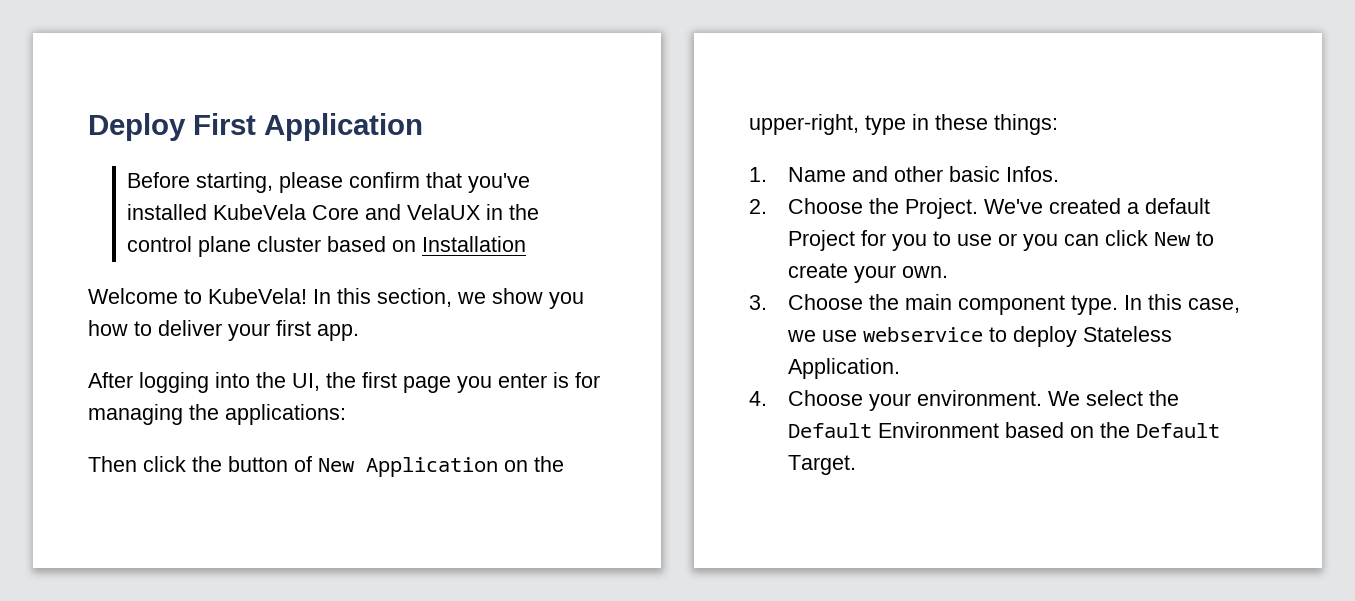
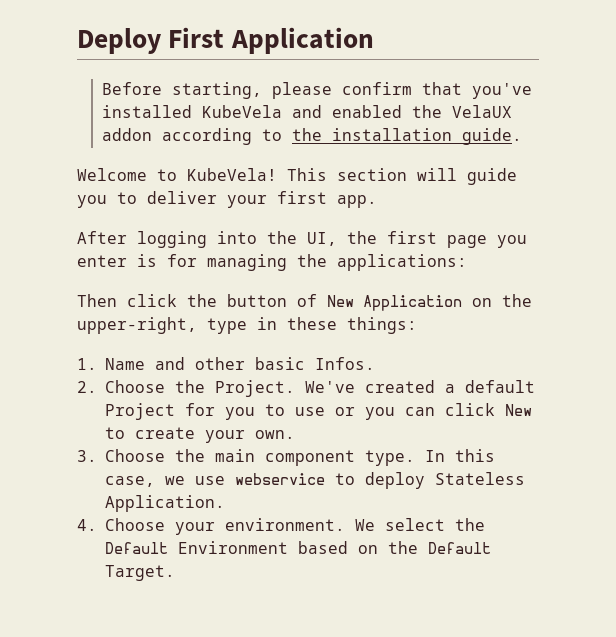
- Before starting, please confirm that you've installed KubeVela Core and VelaUX in the control plane cluster based on Installation
- Welcome to KubeVela! In this section, we show you how to deliver your first app.
+ Before starting, please confirm that you've installed KubeVela and enabled the VelaUX addon according to the installation guide.
+ Welcome to KubeVela! This section will guide you to deliver your first app.

